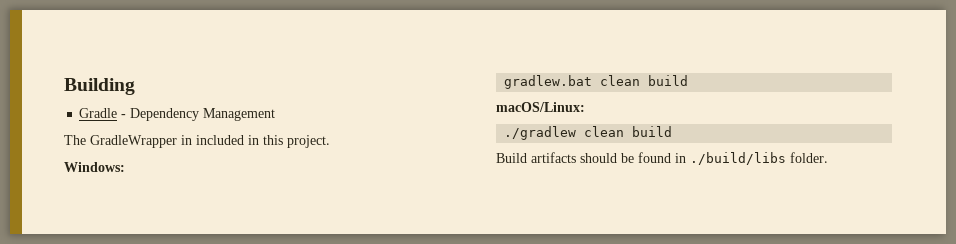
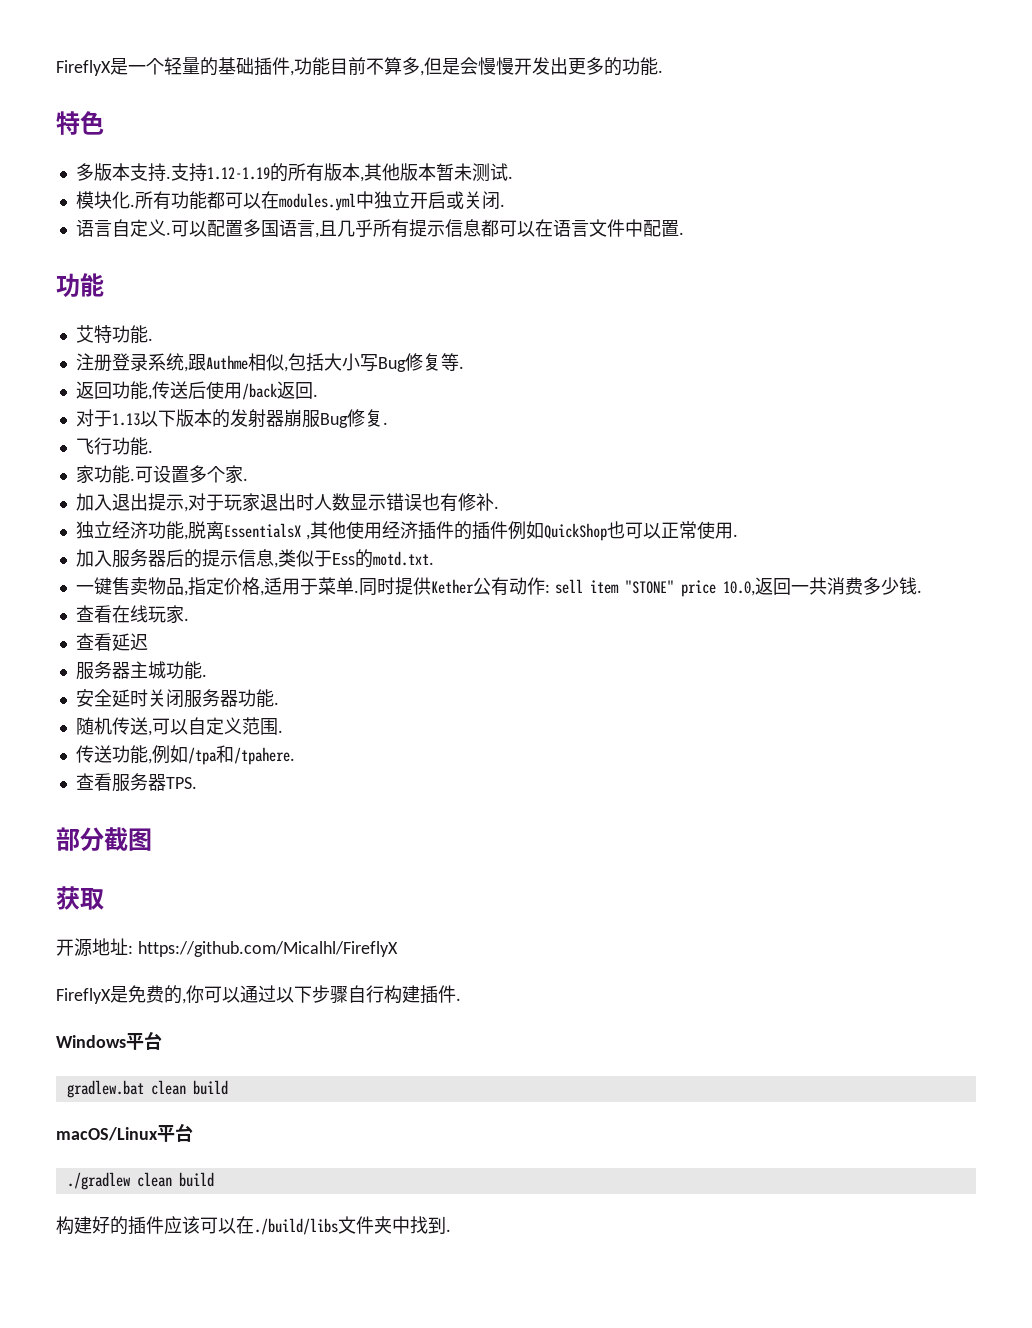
- Building
- Gradle - Dependency Management
- The GradleWrapper in included in this project.
- Windows:
+ FireflyX是一个轻量的基础插件,功能目前不算多,但是会慢慢开发出更多的功能.
+ 特色
+ 多版本支持.支持1.12-1.19的所有版本,其他版本暂未测试.
+ 模块化.所有功能都可以在modules.yml中独立开启或关闭.
+ 语言自定义.可以配置多国语言,且几乎所有提示信息都可以在语言文件中配置.
+ 功能
+ 艾特功能.
+ 注册登录系统,跟Authme相似,包括大小写Bug修复等.
+ 返回功能,传送后使用/back返回.
+ 对于1.13以下版本的发射器崩服Bug修复.
+ 飞行功能.
+ 家功能.可设置多个家.
+ 加入退出提示,对于玩家退出时人数显示错误也有修补.
+ 独立经济功能,脱离EssentialsX ,其他使用经济插件的插件例如QuickShop也可以正常使用.
+ 加入服务器后的提示信息,类似于Ess的motd.txt.
+ 一键售卖物品,指定价格,适用于菜单.同时提供Kether公有动作: sell item "STONE" price 10.0,返回一共消费多少钱.
+ 查看在线玩家.
+ 查看延迟
+ 服务器主城功能.
+ 安全延时关闭服务器功能.
+ 随机传送,可以自定义范围.
+ 传送功能,例如/tpa和/tpahere.
+ 查看服务器TPS.
+ 部分截图
+ 获取
+ 开源地址: https://github.com/Micalhl/FireflyX
+ FireflyX是免费的,你可以通过以下步骤自行构建插件.
+ Windows平台
- macOS/Linux:
+ macOS/Linux平台
- Build artifacts should be found in ./build/libs folder.
+ 构建好的插件应该可以在./build/libs文件夹中找到.

